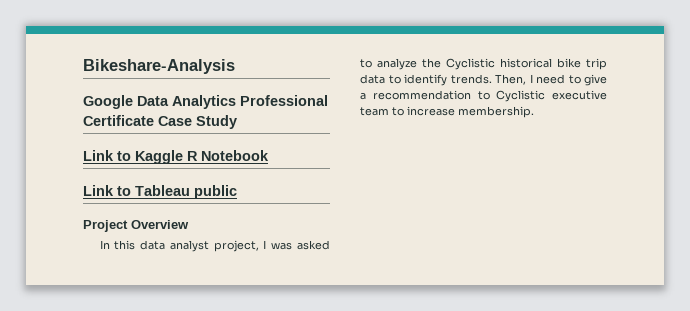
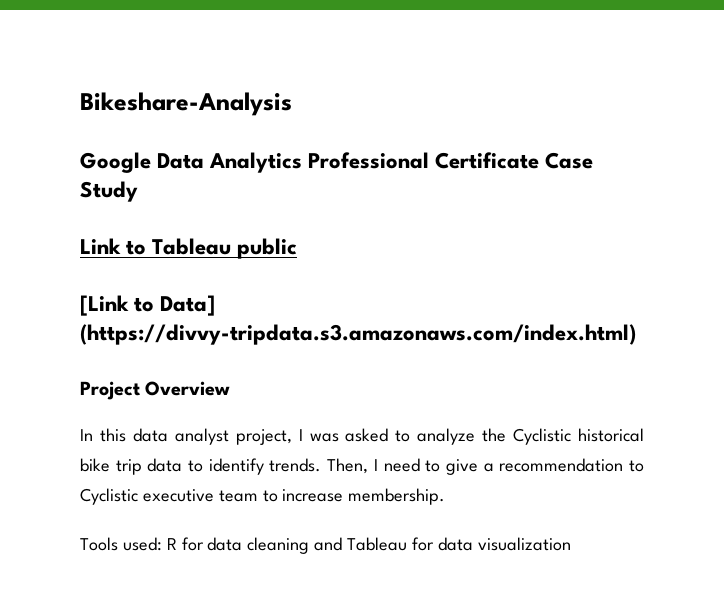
- Link to Kaggle R Notebook
+ [Link to Data] (https://divvy-tripdata.s3.amazonaws.com/index.html)
+ Tools used: R for data cleaning and Tableau for data visualization

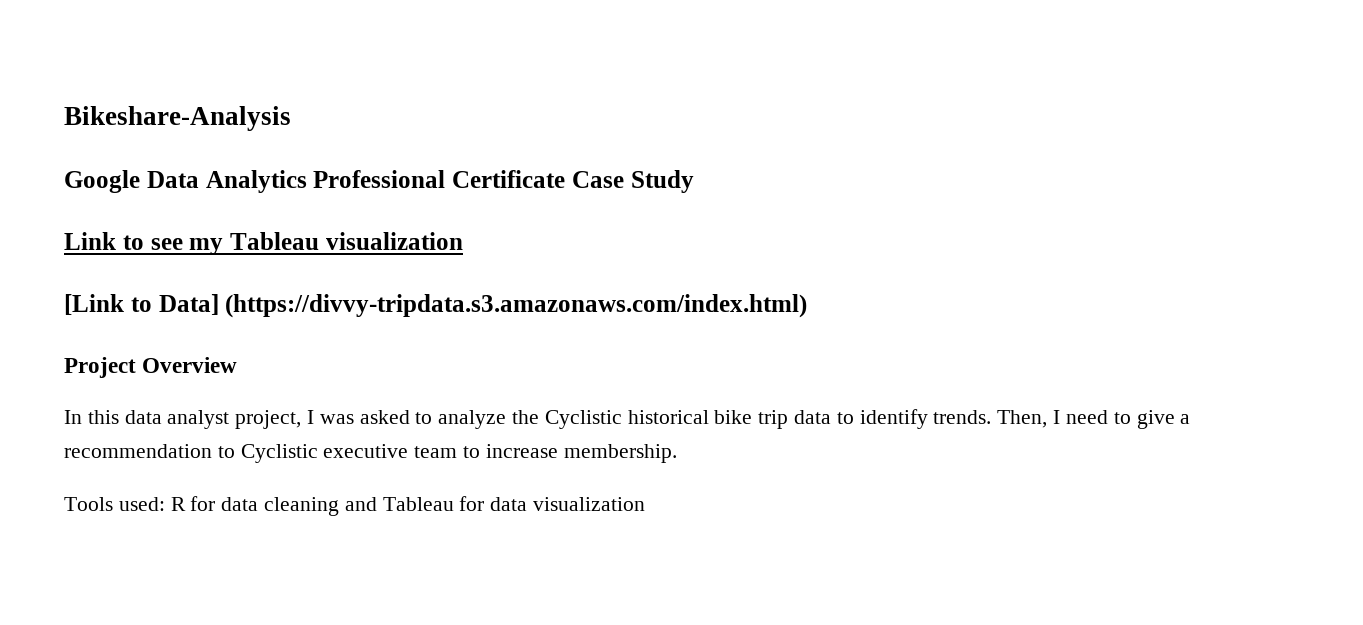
- Link to Tableau public
+ Link to see my Tableau visualization

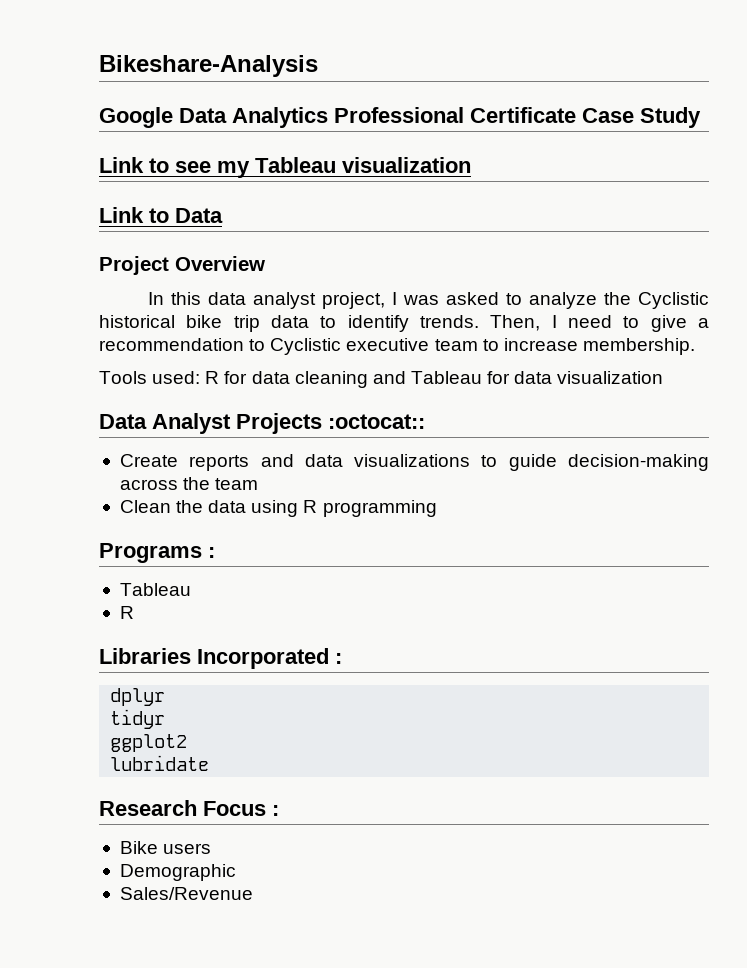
- [Link to Data] (https://divvy-tripdata.s3.amazonaws.com/index.html)
+ Link to Data
+ Data Analyst Projects :octocat::
+ Create reports and data visualizations to guide decision-making across the team
+ Clean the data using R programming
+ Programs :
+ Tableau
+ R
+ Libraries Incorporated :
+ dplyr
+ tidyr
+ ggplot2
+ lubridate
+ Research Focus :
+ Bike users
+ Demographic
+ Sales/Revenue

